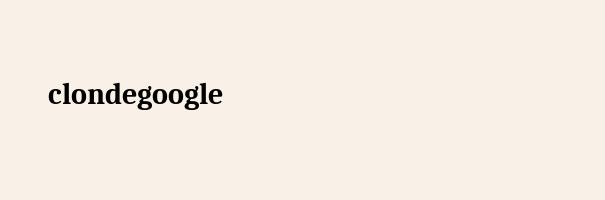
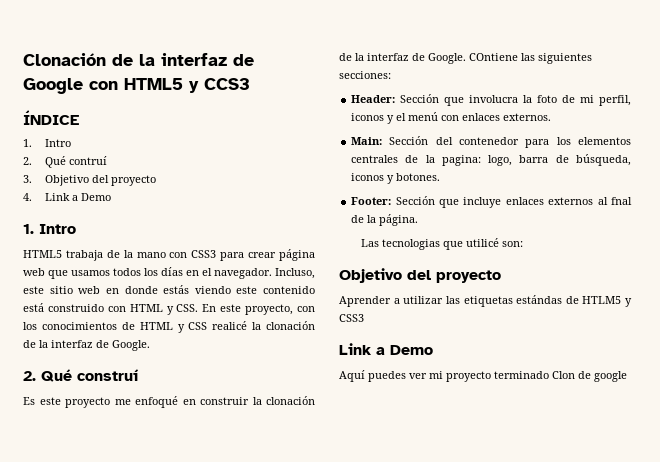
- clondegoogle
+ Clonación de la interfaz de Google con HTML5 y CCS3
+ ÍNDICE
+ 1. Intro
+ 2. Qué contruí
+ 3. Objetivo del proyecto
+ 4. Link a Demo
+ 1. Intro
+ HTML5 trabaja de la mano con CSS3 para crear página web que usamos todos los días en el navegador. Incluso, este sitio web en donde estás viendo este contenido está construido con HTML y CSS. En este proyecto, con los conocimientos de HTML y CSS realicé la clonación de la interfaz de Google.
+ 2. Qué construí
+ Es este proyecto me enfoqué en construir la clonación de la interfaz de Google. COntiene las siguientes secciones:
+ Header: Sección que involucra la foto de mi perfil, iconos y el menú con enlaces externos.
+ Main: Sección del contenedor para los elementos centrales de la pagina: logo, barra de búsqueda, iconos y botones.
+ Footer: Sección que incluye enlaces externos al fnal de la página.
+ Las tecnologias que utilicé son:
+ Objetivo del proyecto
+ Aprender a utilizar las etiquetas estándas de HTLM5 y CSS3
+ Link a Demo
+ Aquí puedes ver mi proyecto terminado Clon de google

